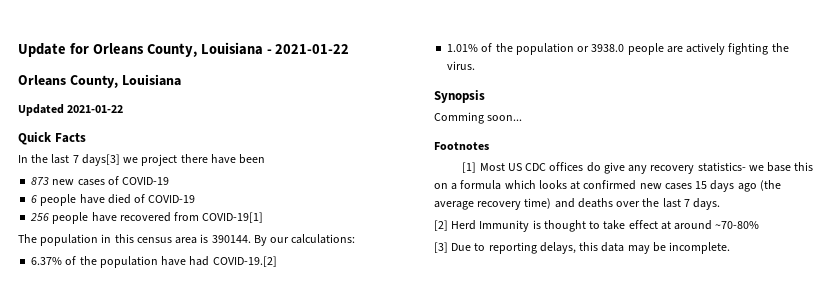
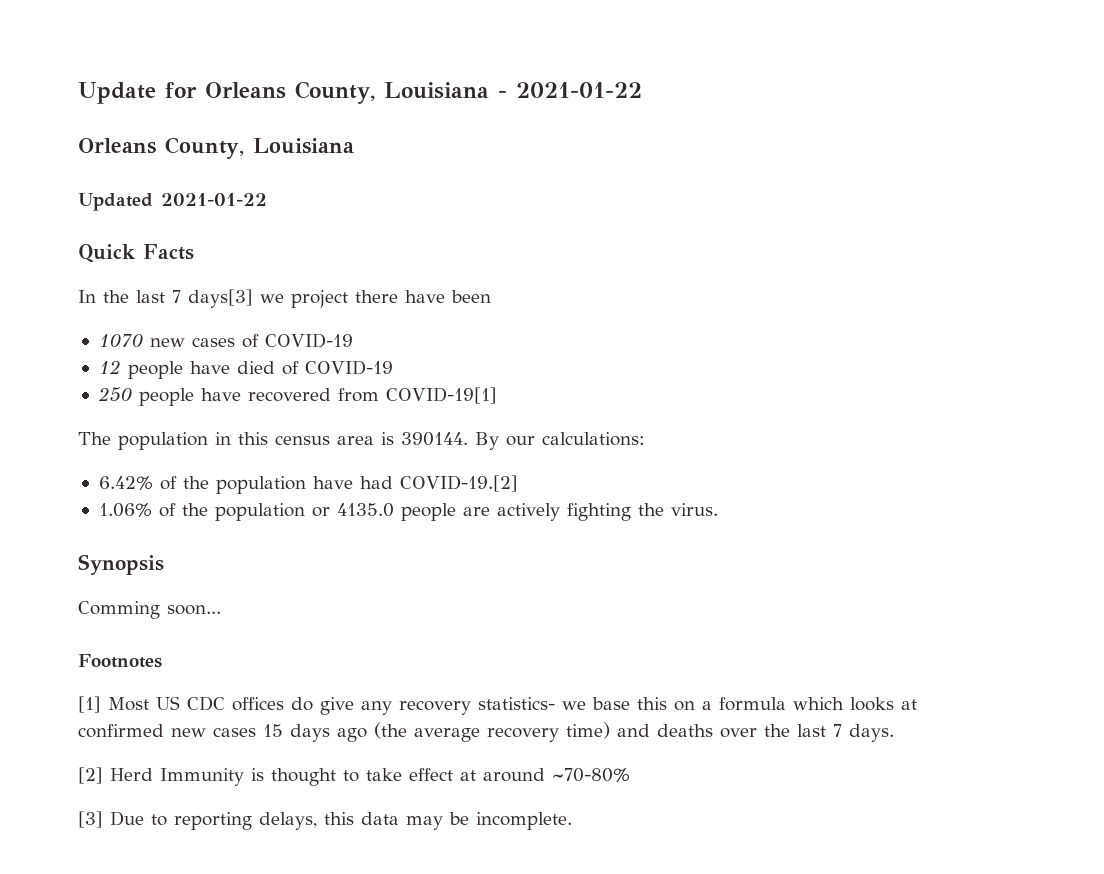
- 873 new cases of COVID-19
+ 1070 new cases of COVID-19
- 6 people have died of COVID-19
+ 12 people have died of COVID-19
- 256 people have recovered from COVID-19[1]
+ 250 people have recovered from COVID-19[1]
- 6.37% of the population have had COVID-19.[2]
+ 6.42% of the population have had COVID-19.[2]
- 1.01% of the population or 3938.0 people are actively fighting the virus.
+ 1.06% of the population or 4135.0 people are actively fighting the virus.

